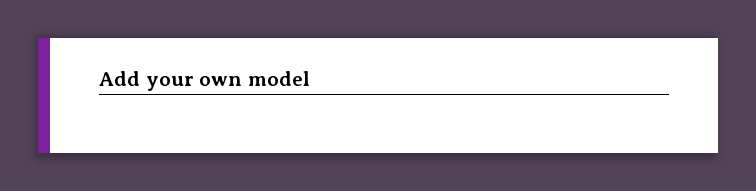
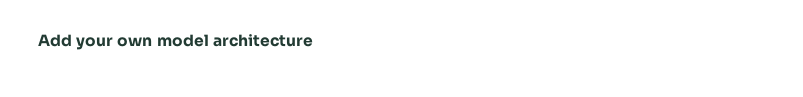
- Add your own model
+ Add your own model architecture

